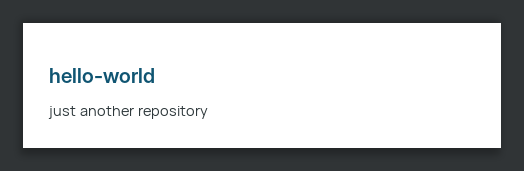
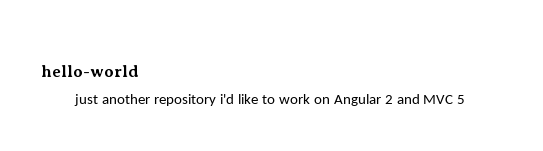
- just another repository
+ just another repository i'd like to work on Angular 2 and MVC 5

